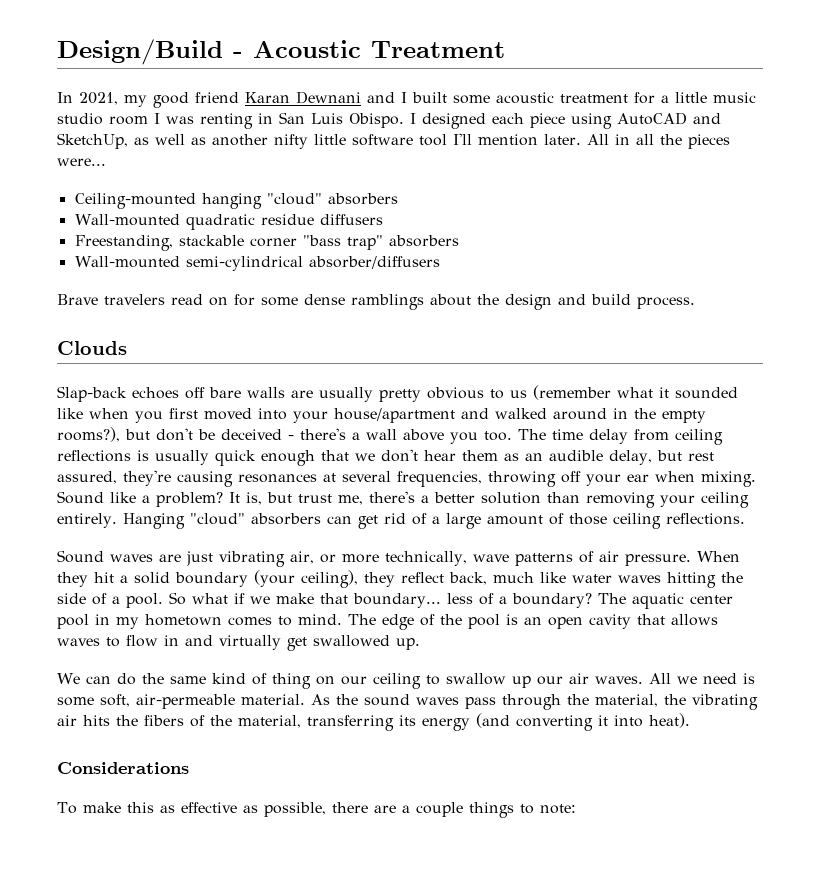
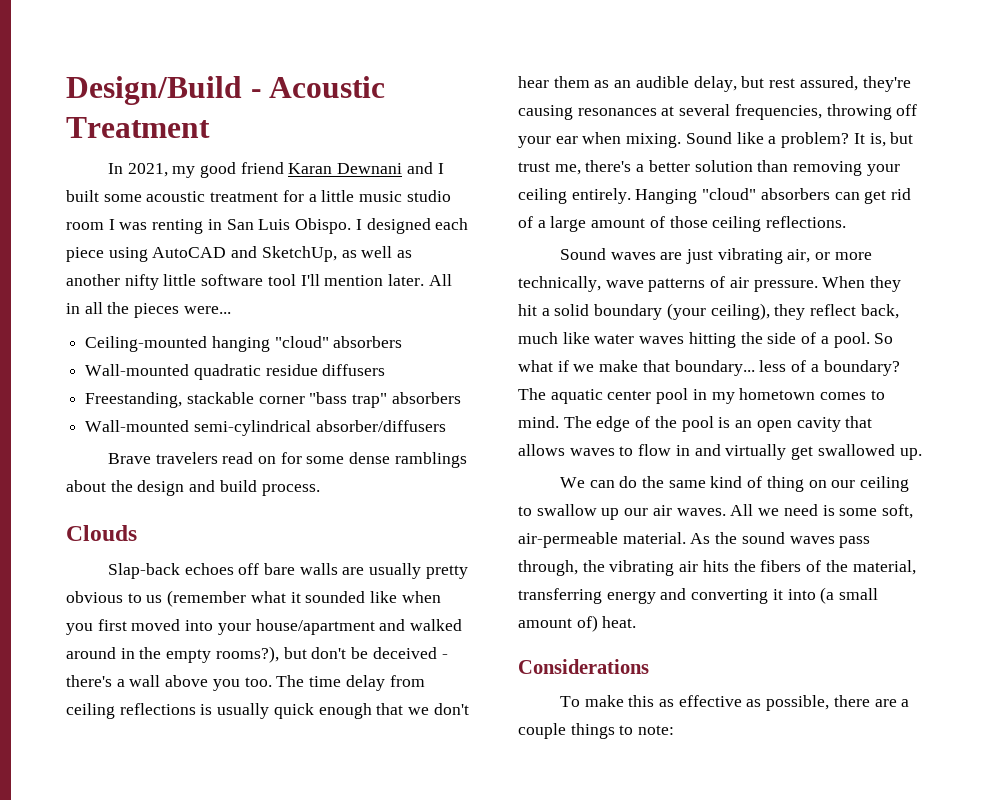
- As the sound waves pass through the material, the vibrating air hits the fibers of the material, transferring its energy (and converting it into heat).
+ As the sound waves pass through, the vibrating air hits the fibers of the material, transferring energy and converting it into (a small amount of) heat.

